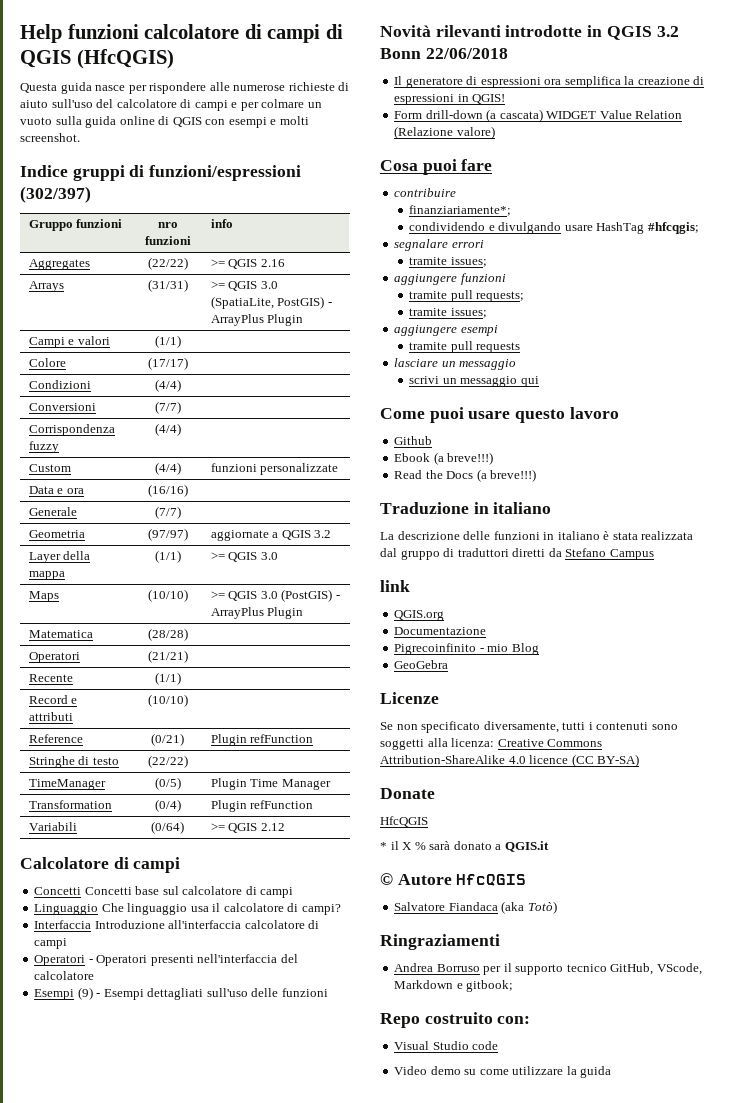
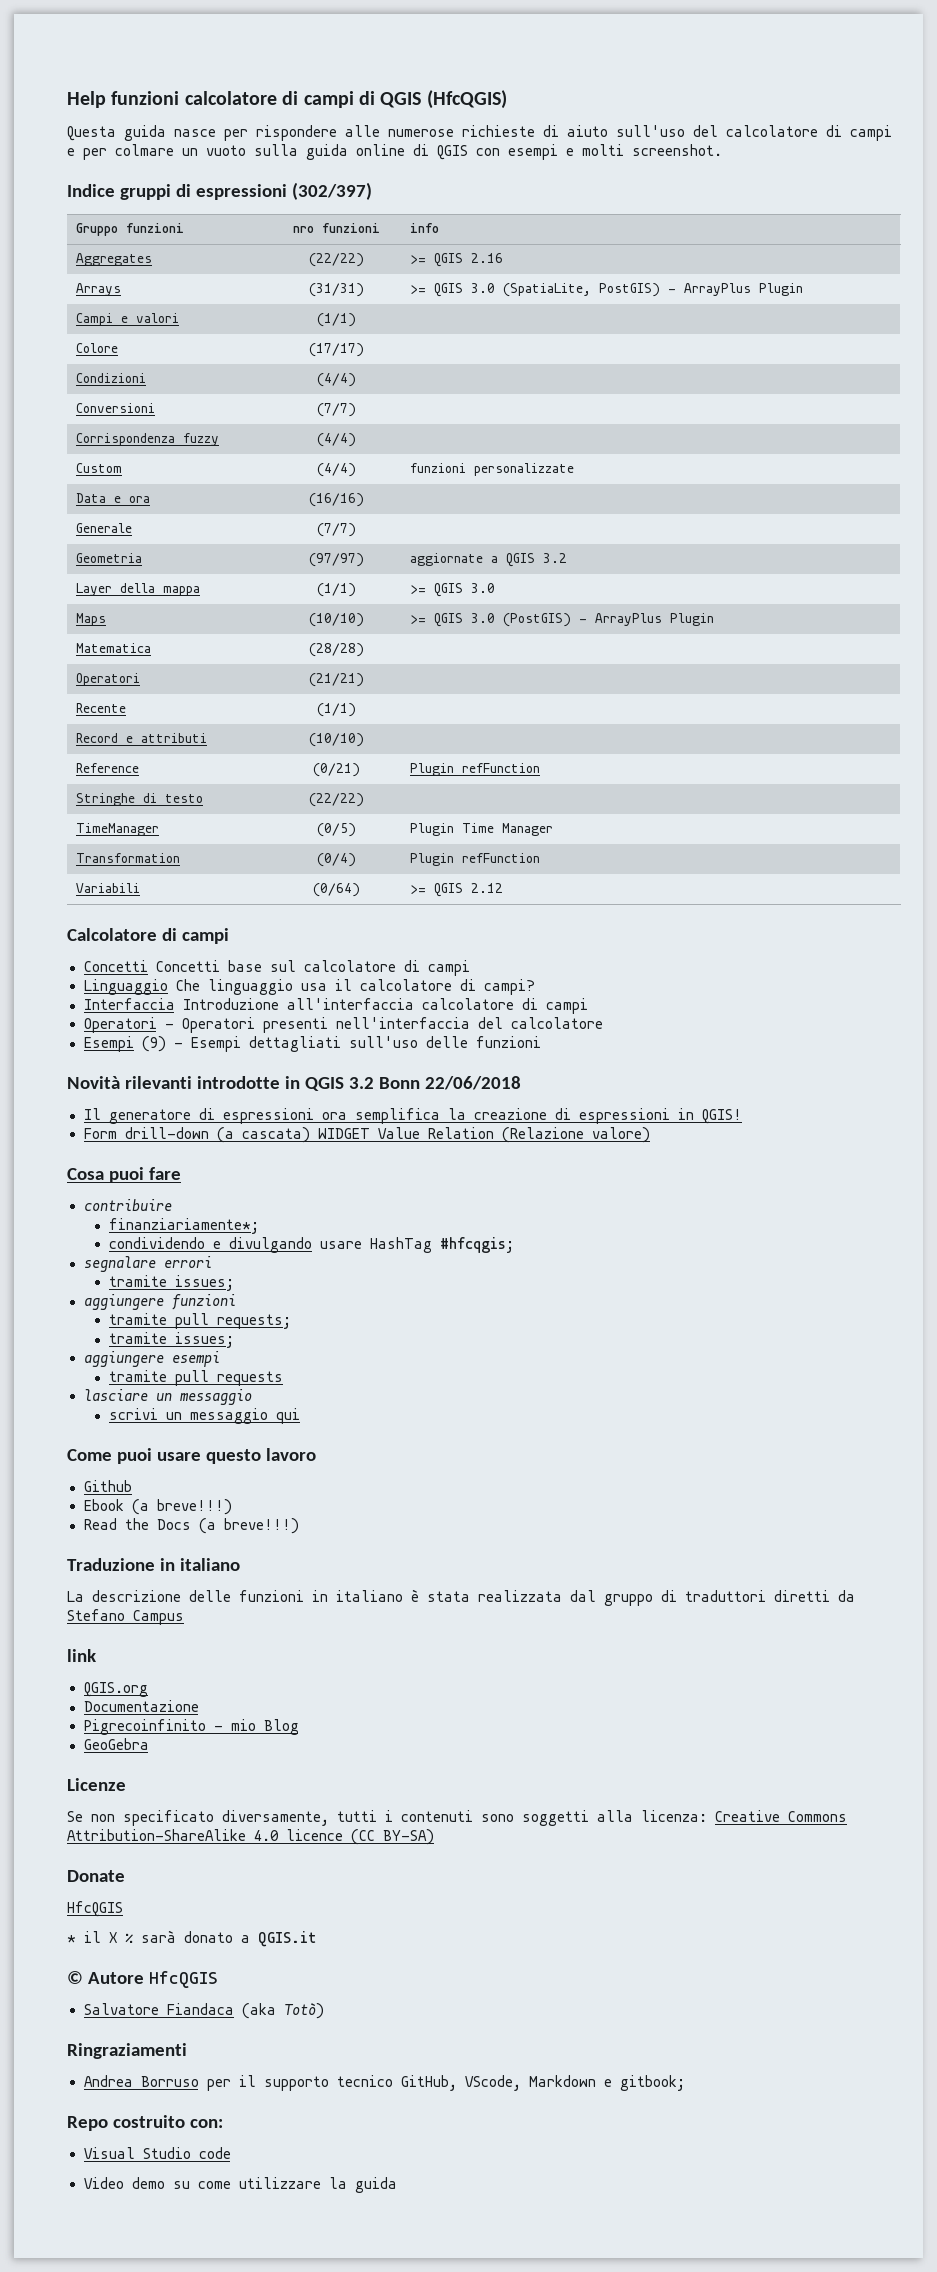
- Indice gruppi di funzioni/espressioni (302/397)
+ Indice gruppi di espressioni (302/397)

